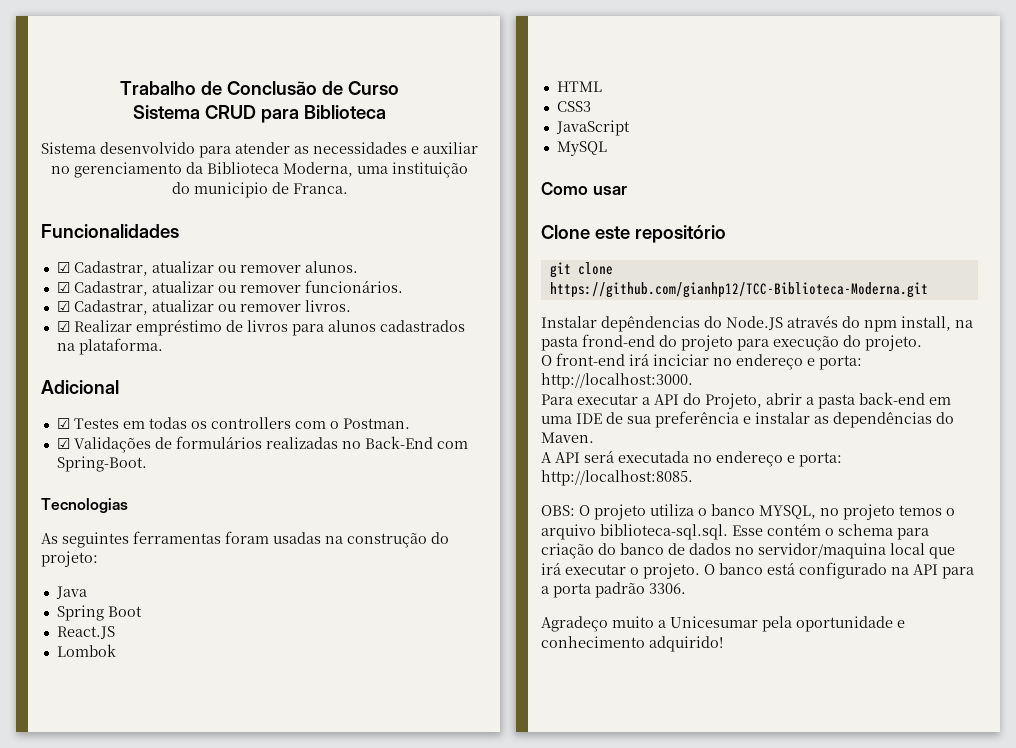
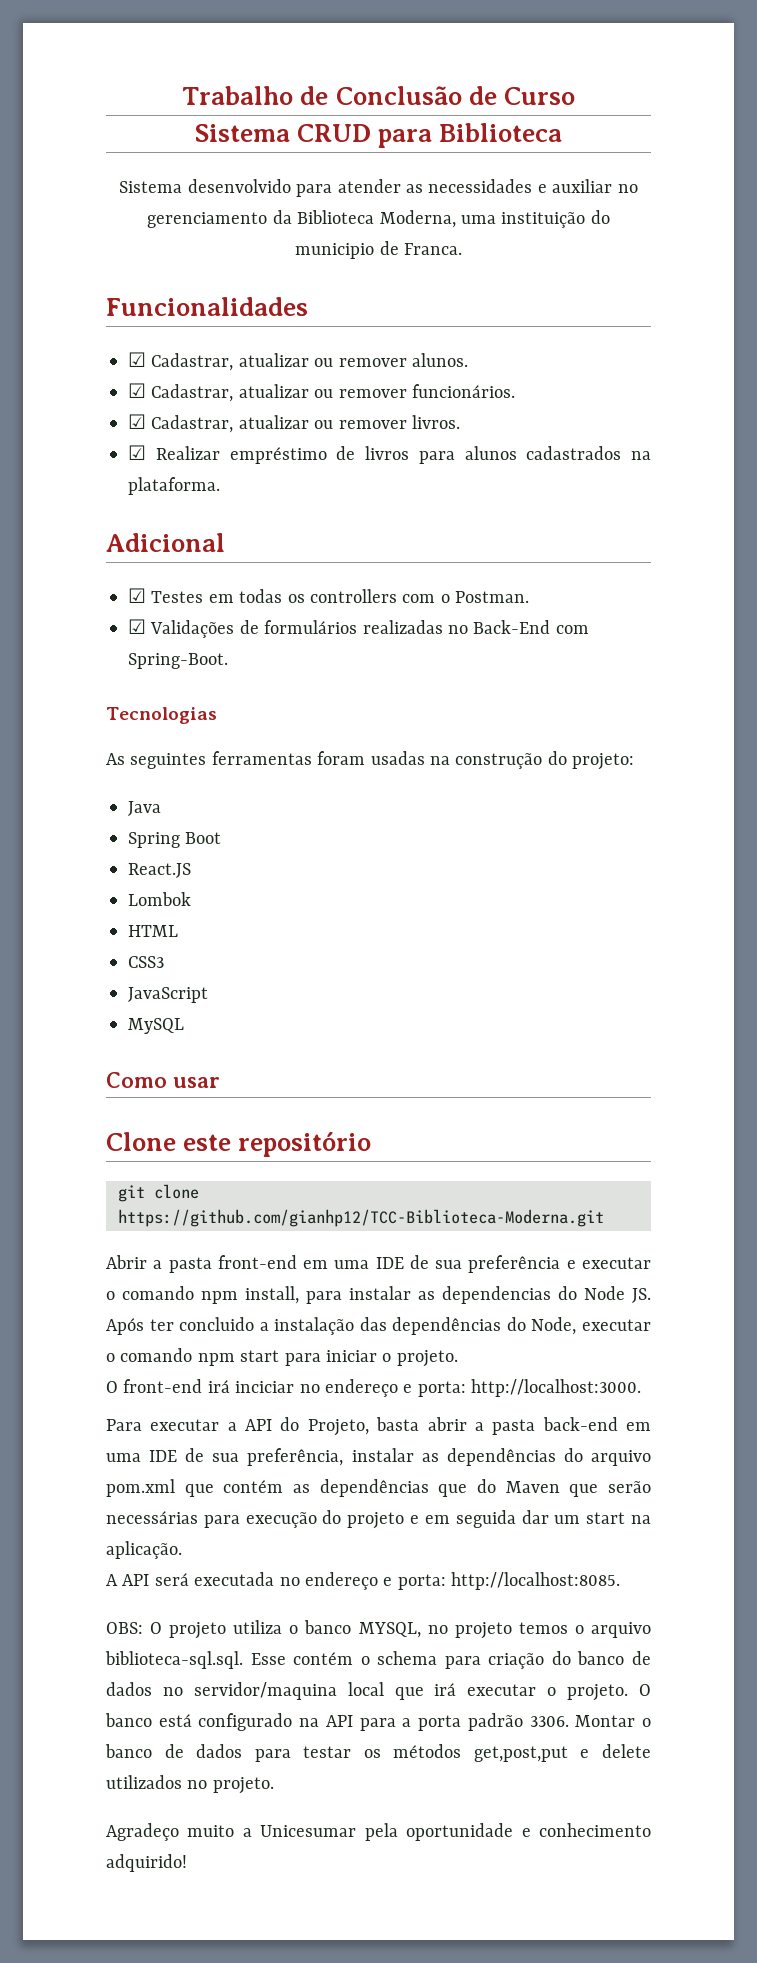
- Instalar depêndencias do Node.JS através do npm install, na pasta frond-end do projeto para execução do projeto.
+ Abrir a pasta front-end em uma IDE de sua preferência e executar o comando npm install, para instalar as dependencias do Node JS. Após ter concluido a instalação das dependências do Node, executar o comando npm start para iniciar o projeto.
- Para executar a API do Projeto, abrir a pasta back-end em uma IDE de sua preferência e instalar as dependências do Maven.
+ Para executar a API do Projeto, basta abrir a pasta back-end em uma IDE de sua preferência, instalar as dependências do arquivo pom.xml que contém as dependências que do Maven que serão necessárias para execução do projeto e em seguida dar um start na aplicação.
+ Montar o banco de dados para testar os métodos get,post,put e delete utilizados no projeto.

